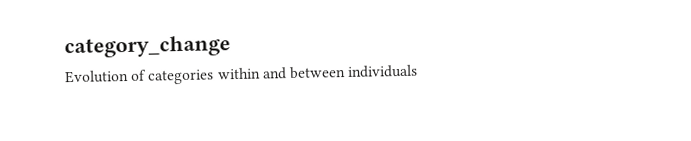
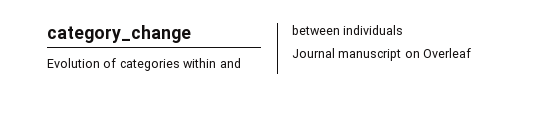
+ Journal manuscript on Overleaf

